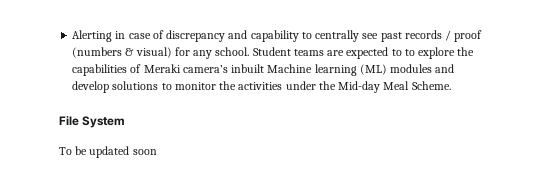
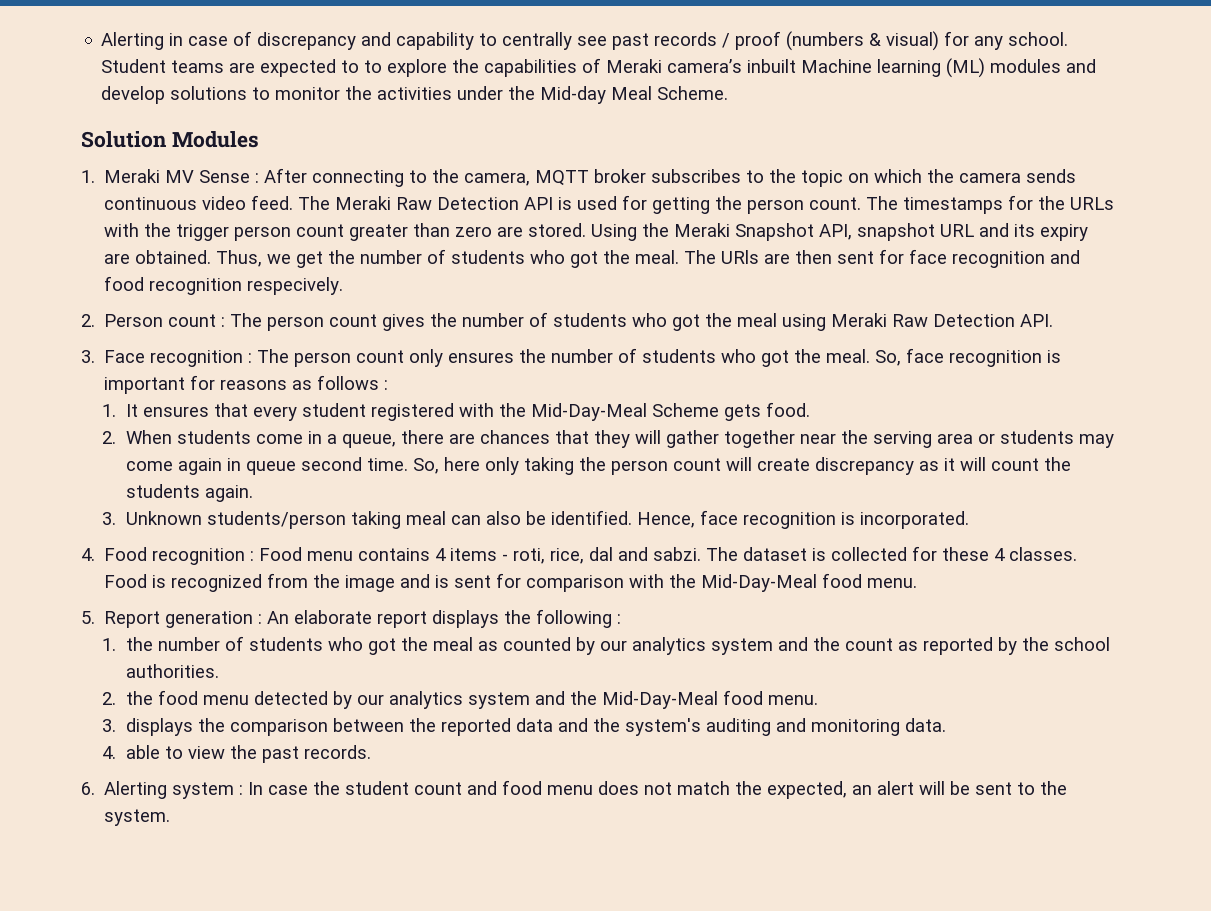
- File System
- To be updated soon
+ Solution Modules
+ 1. Meraki MV Sense : After connecting to the camera, MQTT broker subscribes to the topic on which the camera sends continuous video feed. The Meraki Raw Detection API is used for getting the person count. The timestamps for the URLs with the trigger person count greater than zero are stored. Using the Meraki Snapshot API, snapshot URL and its expiry are obtained. Thus, we get the number of students who got the meal. The URls are then sent for face recognition and food recognition respecively.
+ 2. Person count : The person count gives the number of students who got the meal using Meraki Raw Detection API.
+ 3. Face recognition : The person count only ensures the number of students who got the meal. So, face recognition is important for reasons as follows :
+ 1. It ensures that every student registered with the Mid-Day-Meal Scheme gets food.
+ 2. When students come in a queue, there are chances that they will gather together near the serving area or students may come again in queue second time. So, here only taking the person count will create discrepancy as it will count the students again.
+ 3. Unknown students/person taking meal can also be identified. Hence, face recognition is incorporated.
+ 4. Food recognition : Food menu contains 4 items - roti, rice, dal and sabzi. The dataset is collected for these 4 classes. Food is recognized from the image and is sent for comparison with the Mid-Day-Meal food menu.
+ 5. Report generation : An elaborate report displays the following :
+ 1. the number of students who got the meal as counted by our analytics system and the count as reported by the school authorities.
+ 2. the food menu detected by our analytics system and the Mid-Day-Meal food menu.
+ 3. displays the comparison between the reported data and the system's auditing and monitoring data.
+ 4. able to view the past records.
+ 6. Alerting system : In case the student count and food menu does not match the expected, an alert will be sent to the system.

